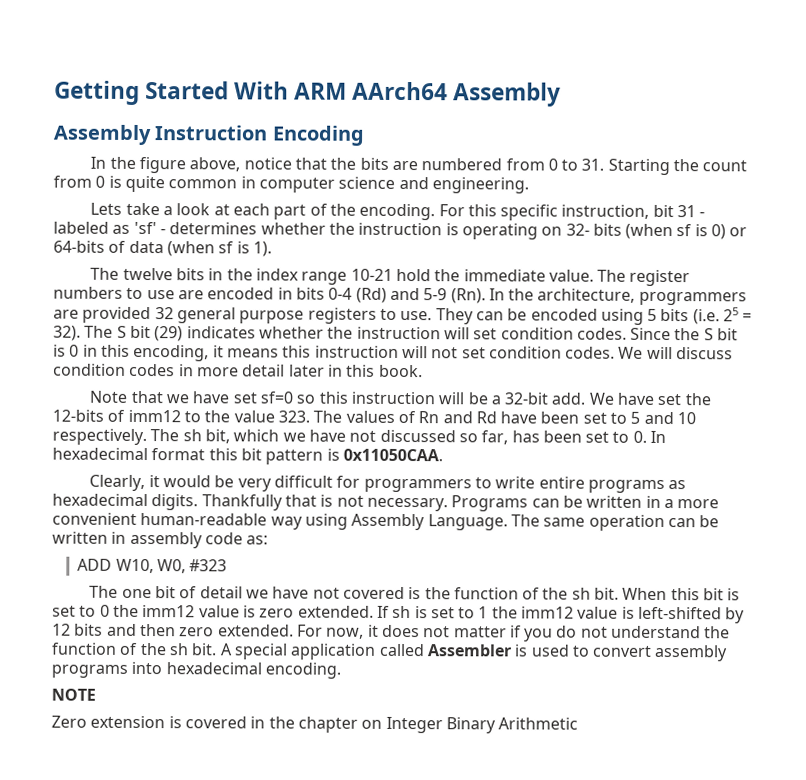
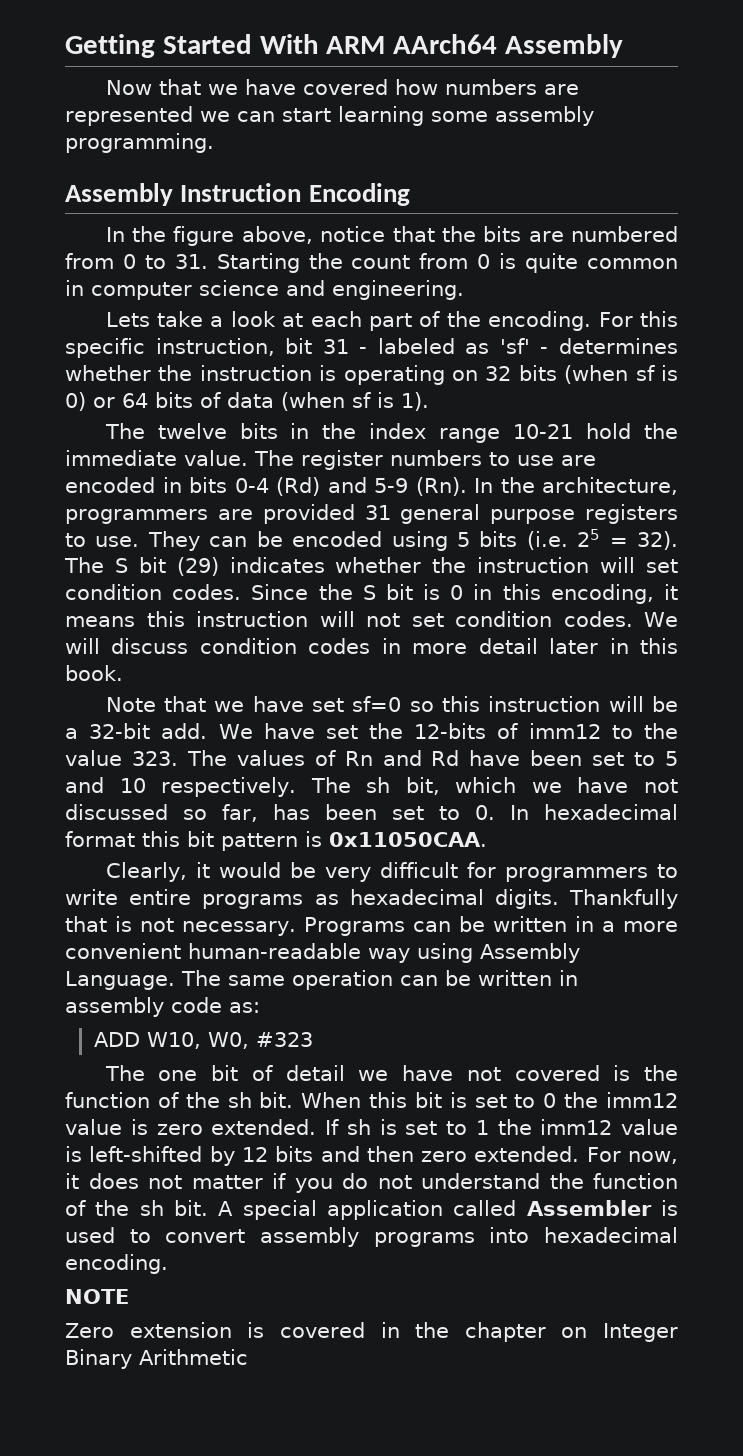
+ Now that we have covered how numbers are represented we can start learning some assembly programming.
- For this specific instruction, bit 31 - labeled as 'sf' - determines whether the instruction is operating on 32- bits (when sf is 0) or 64-bits of data (when sf is 1).
+ For this specific instruction, bit 31 - labeled as 'sf' - determines whether the instruction is operating on 32 bits (when sf is 0) or 64 bits of data (when sf is 1).
- The register numbers to use are encoded in bits 0-4 (Rd) and 5-9 (Rn). In the architecture, programmers are provided 32 general purpose registers to use.
+ The register numbers to use are encoded in bits 0-4 (Rd) and 5-9 (Rn). In the architecture, programmers are provided 31 general purpose registers to use.

